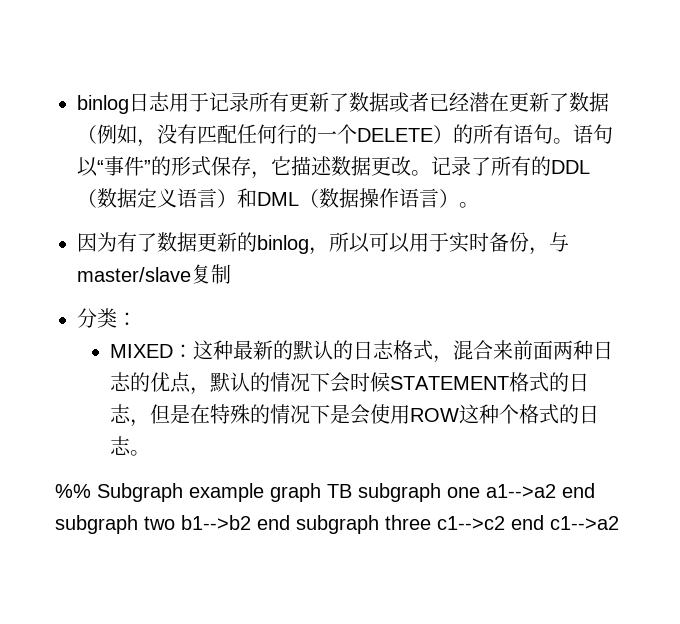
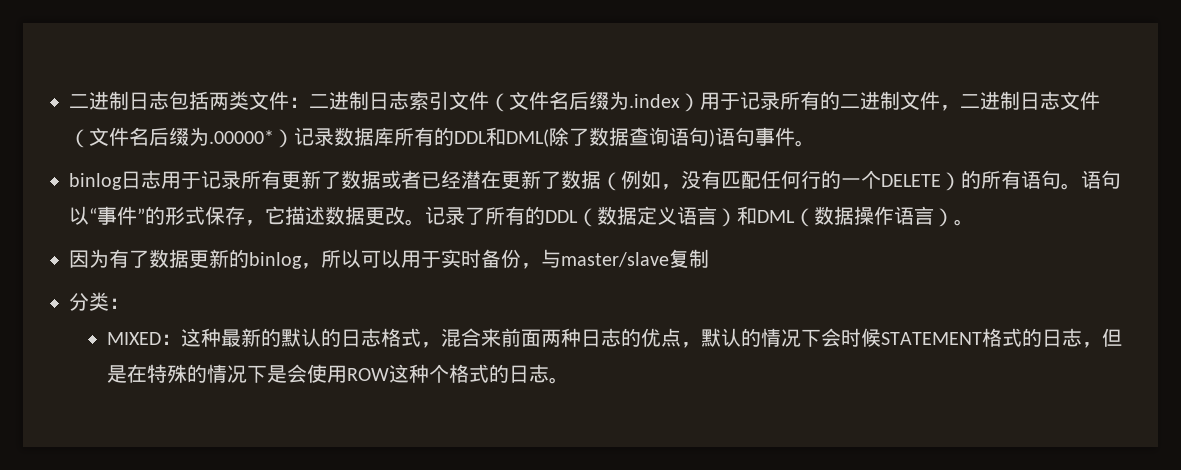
+ 二进制日志包括两类文件：二进制日志索引文件（文件名后缀为.index）用于记录所有的二进制文件，二进制日志文件（文件名后缀为.00000*）记录数据库所有的DDL和DML(除了数据查询语句)语句事件。
- %% Subgraph example graph TB subgraph one a1-->a2 end subgraph two b1-->b2 end subgraph three c1-->c2 end c1-->a2

